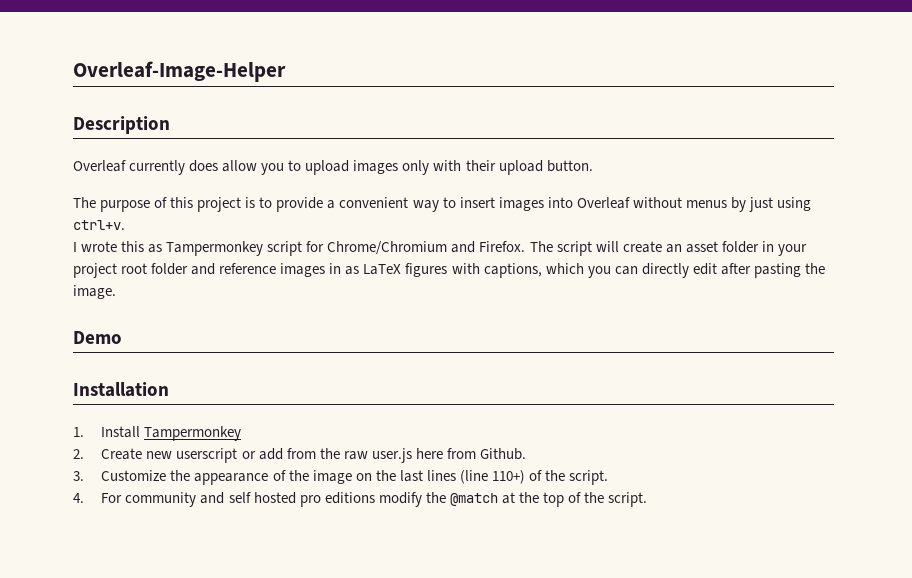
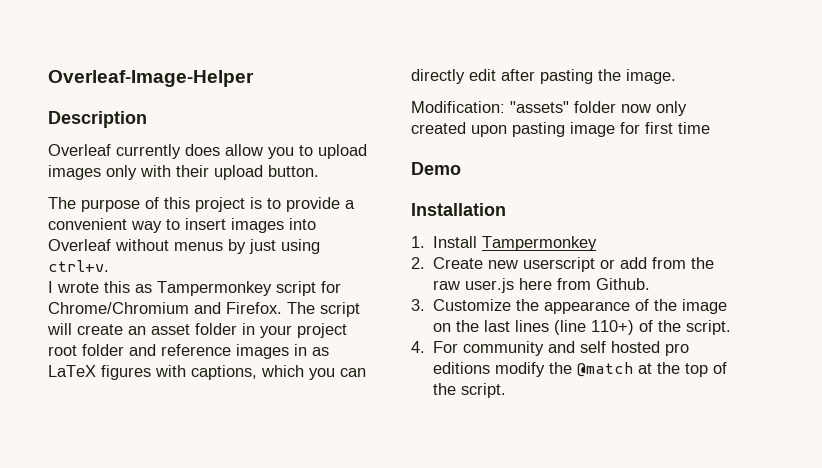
+ Modification: "assets" folder now only created upon pasting image for first time

